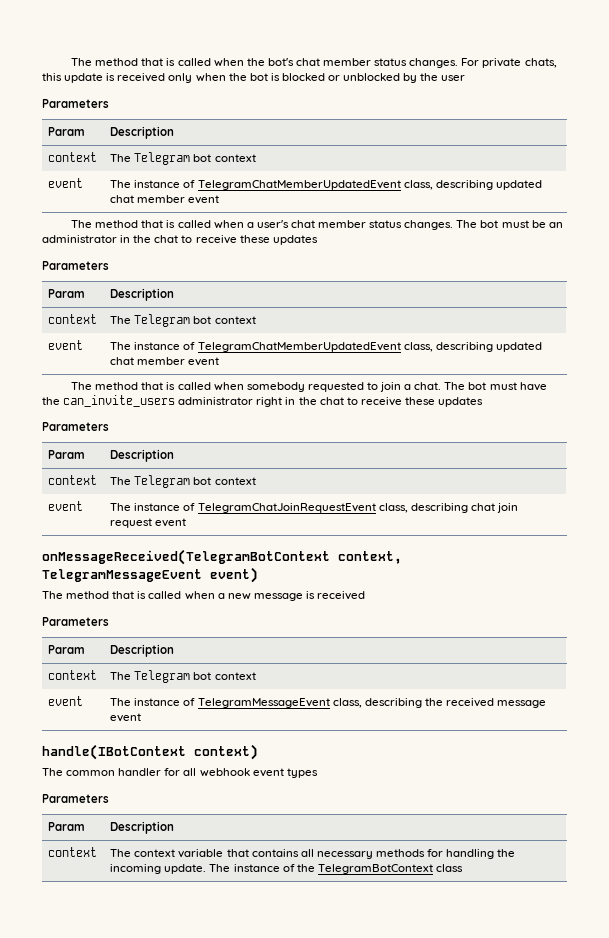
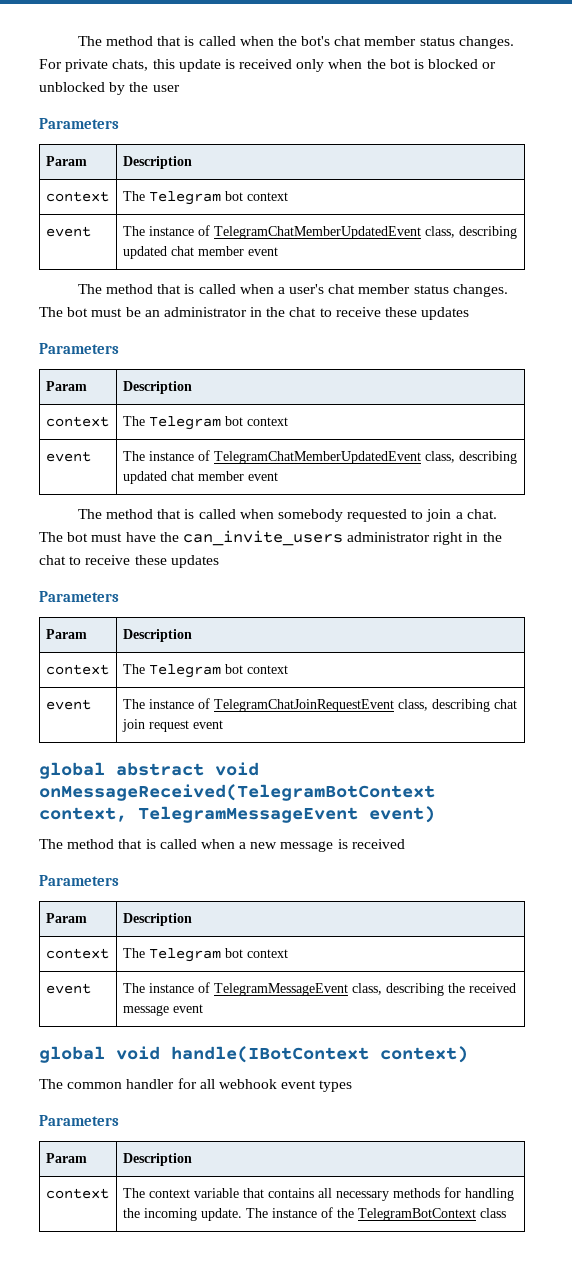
- onMessageReceived(TelegramBotContext context, TelegramMessageEvent event)
+ global abstract void onMessageReceived(TelegramBotContext context, TelegramMessageEvent event)
- handle(IBotContext context)
+ global void handle(IBotContext context)

